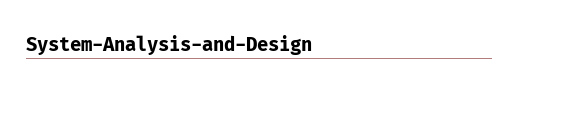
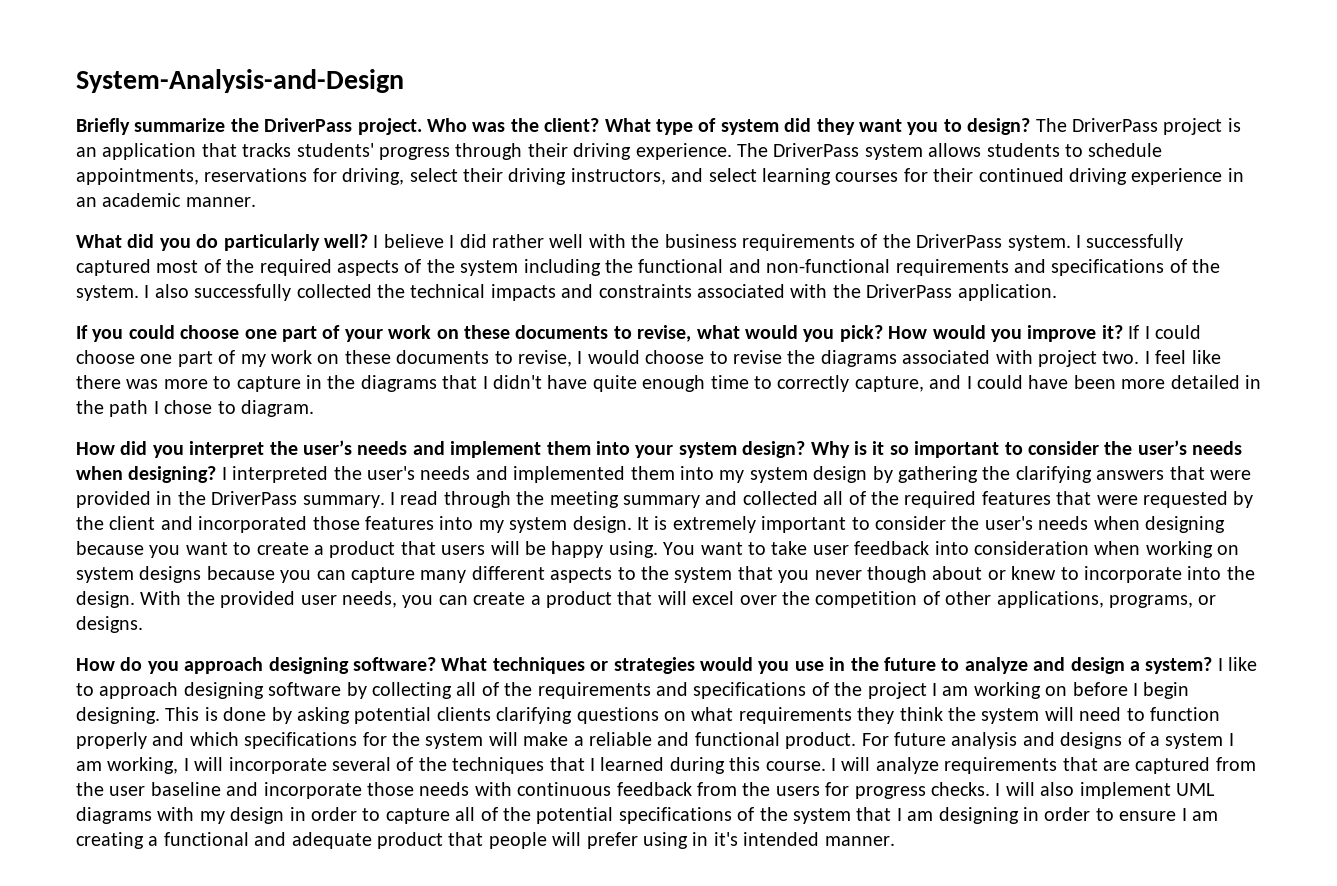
+ Briefly summarize the DriverPass project. Who was the client? What type of system did they want you to design? The DriverPass project is an application that tracks students' progress through their driving experience. The DriverPass system allows students to schedule appointments, reservations for driving, select their driving instructors, and select learning courses for their continued driving experience in an academic manner.
+ What did you do particularly well? I believe I did rather well with the business requirements of the DriverPass system. I successfully captured most of the required aspects of the system including the functional and non-functional requirements and specifications of the system. I also successfully collected the technical impacts and constraints associated with the DriverPass application.
+ If you could choose one part of your work on these documents to revise, what would you pick? How would you improve it? If I could choose one part of my work on these documents to revise, I would choose to revise the diagrams associated with project two. I feel like there was more to capture in the diagrams that I didn't have quite enough time to correctly capture, and I could have been more detailed in the path I chose to diagram.
+ How did you interpret the user’s needs and implement them into your system design? Why is it so important to consider the user’s needs when designing? I interpreted the user's needs and implemented them into my system design by gathering the clarifying answers that were provided in the DriverPass summary. I read through the meeting summary and collected all of the required features that were requested by the client and incorporated those features into my system design. It is extremely important to consider the user's needs when designing because you want to create a product that users will be happy using. You want to take user feedback into consideration when working on system designs because you can capture many different aspects to the system that you never though about or knew to incorporate into the design. With the provided user needs, you can create a product that will excel over the competition of other applications, programs, or designs.
+ How do you approach designing software? What techniques or strategies would you use in the future to analyze and design a system? I like to approach designing software by collecting all of the requirements and specifications of the project I am working on before I begin designing. This is done by asking potential clients clarifying questions on what requirements they think the system will need to function properly and which specifications for the system will make a reliable and functional product. For future analysis and designs of a system I am working, I will incorporate several of the techniques that I learned during this course. I will analyze requirements that are captured from the user baseline and incorporate those needs with continuous feedback from the users for progress checks. I will also implement UML diagrams with my design in order to capture all of the potential specifications of the system that I am designing in order to ensure I am creating a functional and adequate product that people will prefer using in it's intended manner.

